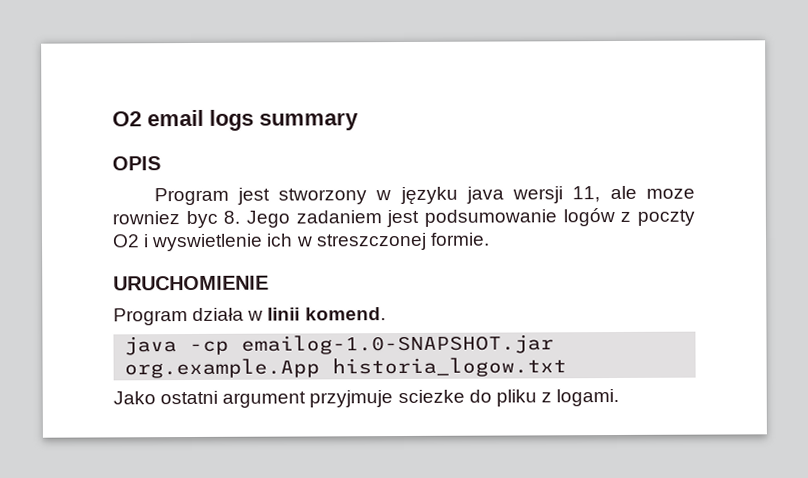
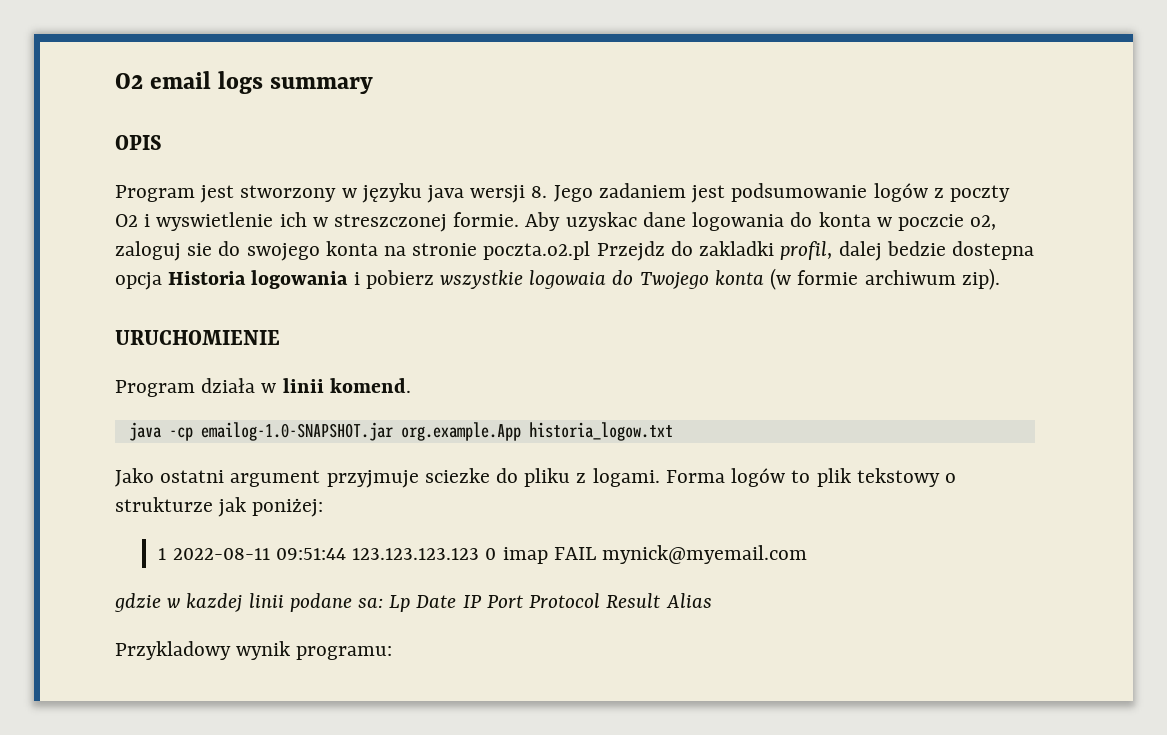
- Program jest stworzony w języku java wersji 11, ale moze rowniez byc 8. Jego zadaniem jest podsumowanie logów z poczty O2 i wyswietlenie ich w streszczonej formie.
+ Program jest stworzony w języku java wersji 8. Jego zadaniem jest podsumowanie logów z poczty O2 i wyswietlenie ich w streszczonej formie. Aby uzyskac dane logowania do konta w poczcie o2, zaloguj sie do swojego konta na stronie poczta.o2.pl Przejdz do zakladki profil, dalej bedzie dostepna opcja Historia logowania i pobierz wszystkie logowaia do Twojego konta (w formie archiwum zip).
+ Forma logów to plik tekstowy o strukturze jak poniżej:
+ 1 2022-08-11 09:51:44 123.123.123.123 0 imap FAIL mynick@myemail.com
+ gdzie w kazdej linii podane sa: Lp Date IP Port Protocol Result Alias
+ Przykladowy wynik programu:

